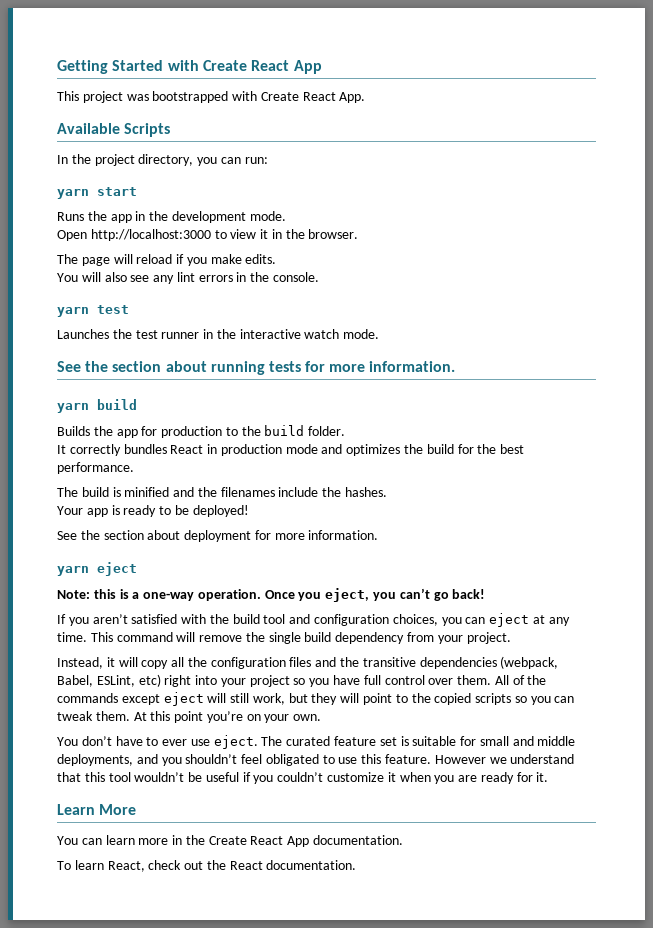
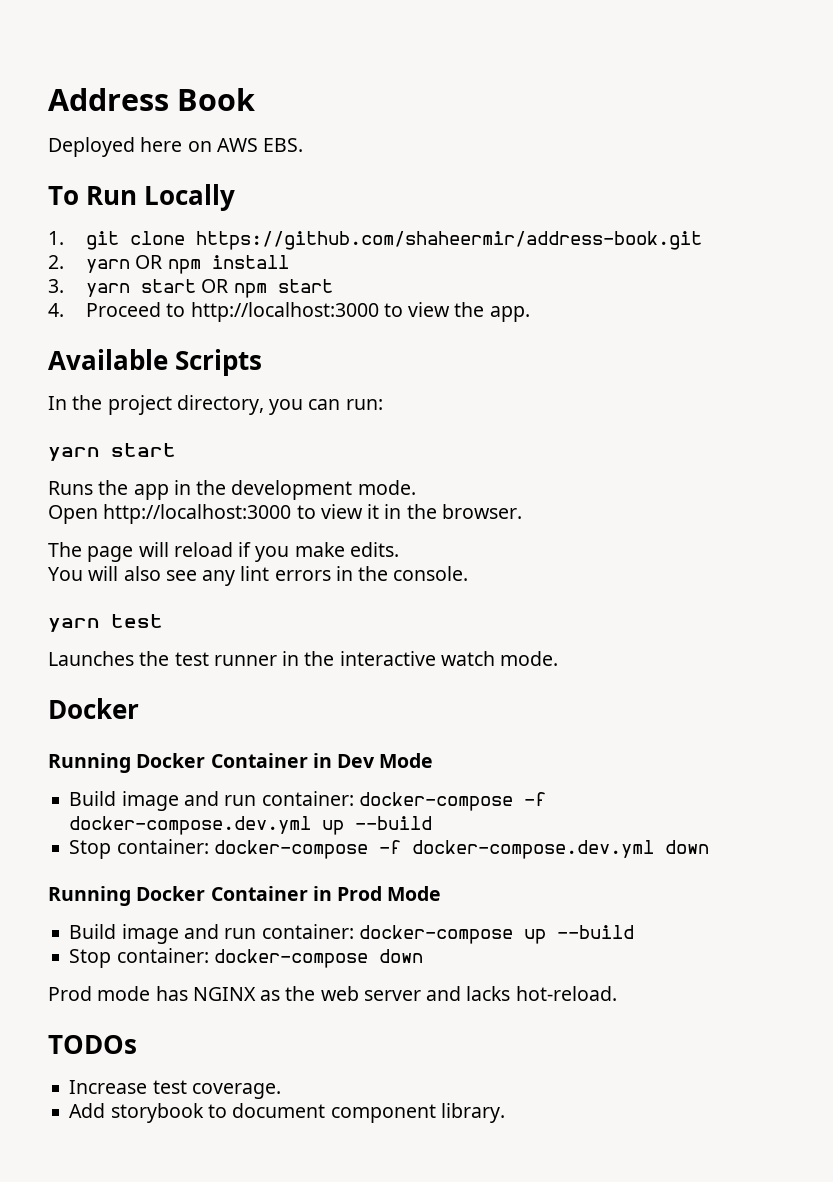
- Getting Started with Create React App
- This project was bootstrapped with Create React App.
+ Address Book
+ Deployed here on AWS EBS.
+ To Run Locally
+ 1. git clone https://github.com/shaheermir/address-book.git
+ 2. yarn OR npm install
+ 3. yarn start OR npm start
+ 4. Proceed to http://localhost:3000 to view the app.
  Launches the test runner in the interactive watch mode.
- See the section about running tests for more information.
- yarn build
- Builds the app for production to the build folder.
- It correctly bundles React in production mode and optimizes the build for the best performance.
- The build is minified and the filenames include the hashes.
- Your app is ready to be deployed!
- See the section about deployment for more information.
- yarn eject
- Note: this is a one-way operation. Once you eject, you can’t go back!
- If you aren’t satisfied with the build tool and configuration choices, you can eject at any time. This command will remove the single build dependency from your project.
- Instead, it will copy all the configuration files and the transitive dependencies (webpack, Babel, ESLint, etc) right into your project so you have full control over them. All of the commands except eject will still work, but they will point to the copied scripts so you can tweak them. At this point you’re on your own.
- You don’t have to ever use eject. The curated feature set is suitable for small and middle deployments, and you shouldn’t feel obligated to use this feature. However we understand that this tool wouldn’t be useful if you couldn’t customize it when you are ready for it.
- Learn More
- You can learn more in the Create React App documentation.
- To learn React, check out the React documentation.
+ Docker
+ Running Docker Container in Dev Mode
+ Build image and run container: docker-compose -f docker-compose.dev.yml up --build
+ Stop container: docker-compose -f docker-compose.dev.yml down
+ Running Docker Container in Prod Mode
+ Build image and run container: docker-compose up --build
+ Stop container: docker-compose down
+ Prod mode has NGINX as the web server and lacks hot-reload.
+ TODOs
+ Increase test coverage.
+ Add storybook to document component library.

